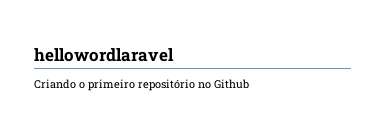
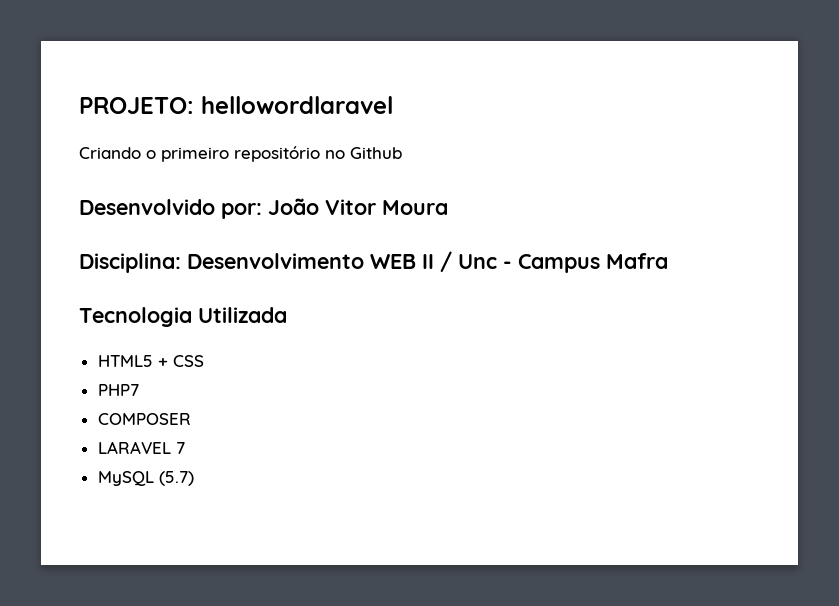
- hellowordlaravel
+ PROJETO: hellowordlaravel
+ Desenvolvido por: João Vitor Moura
+ Disciplina: Desenvolvimento WEB II / Unc - Campus Mafra
+ Tecnologia Utilizada
+ HTML5 + CSS
+ PHP7
+ COMPOSER
+ LARAVEL 7
+ MySQL (5.7)

